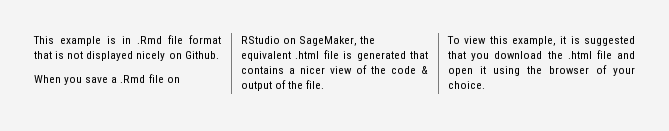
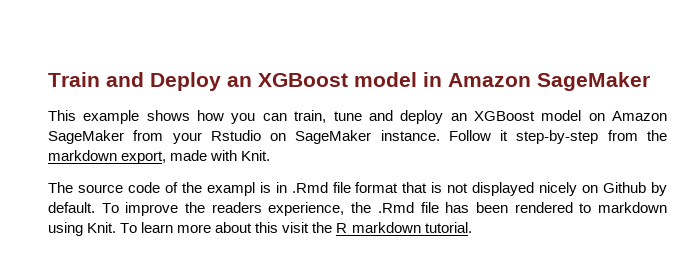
- This example is in .Rmd file format that is not displayed nicely on Github.
- When you save a .Rmd file on RStudio on SageMaker, the equivalent .html file is generated that contains a nicer view of the code & output of the file.
- To view this example, it is suggested that you download the .html file and open it using the browser of your choice.
+ Train and Deploy an XGBoost model in Amazon SageMaker
+ This example shows how you can train, tune and deploy an XGBoost model on Amazon SageMaker from your Rstudio on SageMaker instance. Follow it step-by-step from the markdown export, made with Knit.
+ The source code of the exampl is in .Rmd file format that is not displayed nicely on Github by default. To improve the readers experience, the .Rmd file has been rendered to markdown using Knit. To learn more about this visit the R markdown tutorial.

